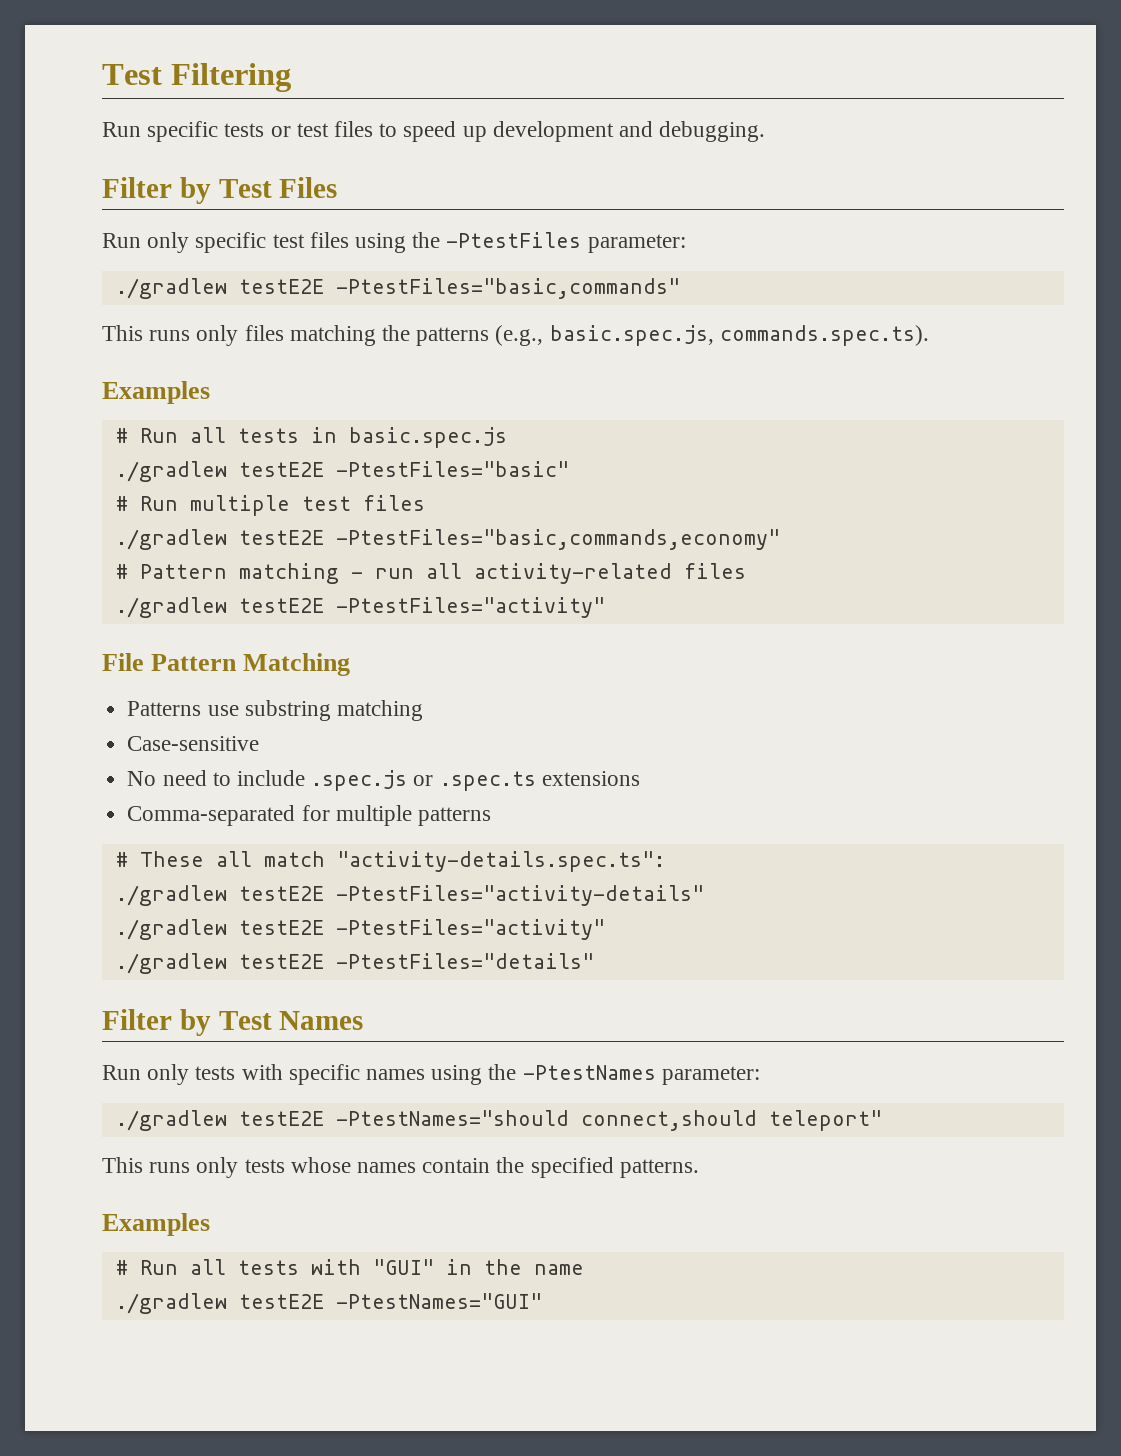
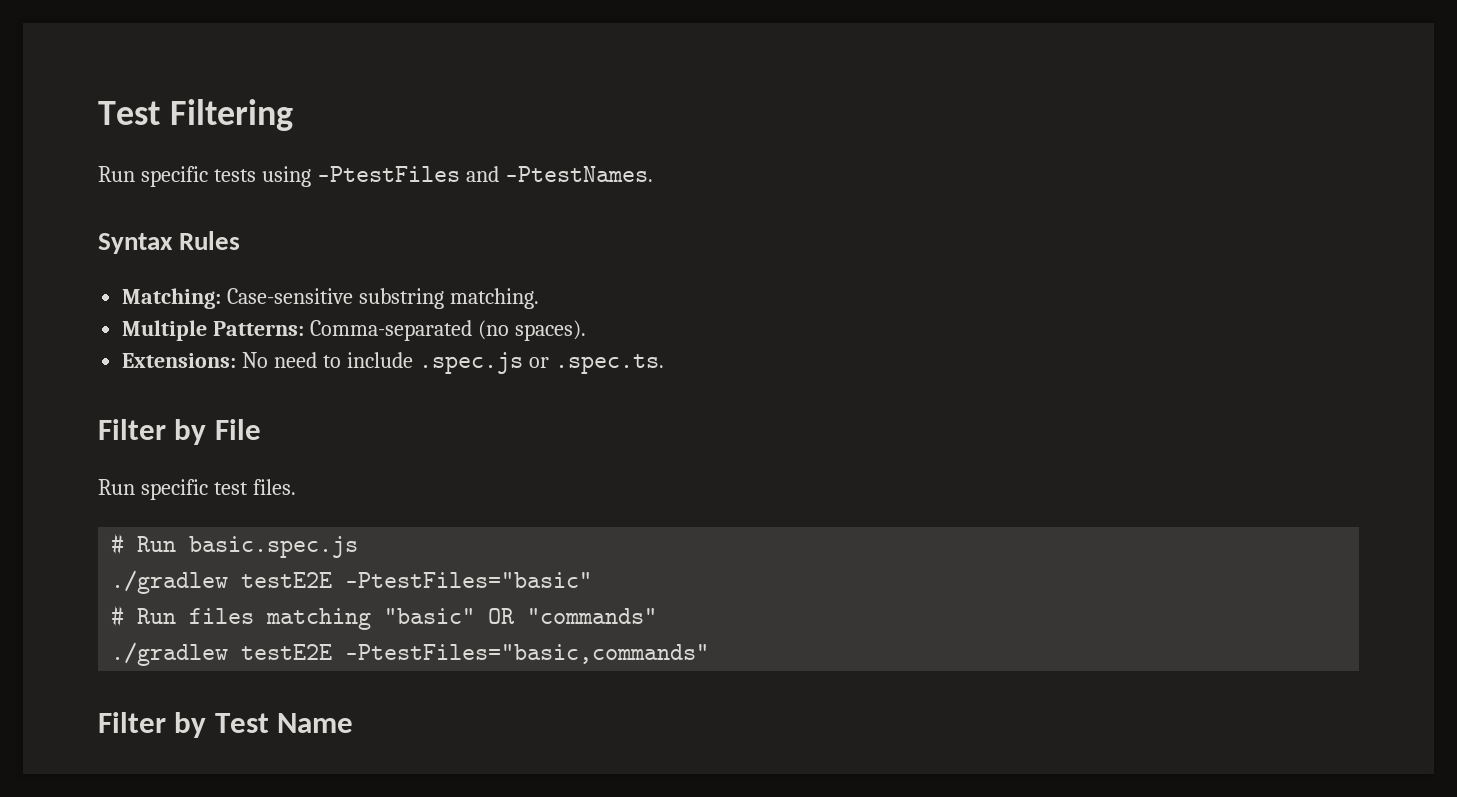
- Run specific tests or test files to speed up development and debugging.
- Filter by Test Files
- Run only specific test files using the -PtestFiles parameter:
- ./gradlew testE2E -PtestFiles="basic,commands"
- This runs only files matching the patterns (e.g., basic.spec.js, commands.spec.ts).
- Examples
- # Run all tests in basic.spec.js
+ Run specific tests using -PtestFiles and -PtestNames.
+ Syntax Rules
+ Matching: Case-sensitive substring matching.
+ Multiple Patterns: Comma-separated (no spaces).
+ Extensions: No need to include .spec.js or .spec.ts.
+ Filter by File
+ Run specific test files.
+ # Run basic.spec.js
- # Run multiple test files
- ./gradlew testE2E -PtestFiles="basic,commands,economy"
- # Pattern matching - run all activity-related files
- ./gradlew testE2E -PtestFiles="activity"
- File Pattern Matching
- Patterns use substring matching
- Case-sensitive
- No need to include .spec.js or .spec.ts extensions
- Comma-separated for multiple patterns
- # These all match "activity-details.spec.ts":
- ./gradlew testE2E -PtestFiles="activity-details"
- ./gradlew testE2E -PtestFiles="activity"
- ./gradlew testE2E -PtestFiles="details"
- Filter by Test Names
- Run only tests with specific names using the -PtestNames parameter:
- ./gradlew testE2E -PtestNames="should connect,should teleport"
- This runs only tests whose names contain the specified patterns.
- Examples
- # Run all tests with "GUI" in the name
- ./gradlew testE2E -PtestNames="GUI"
+ # Run files matching "basic" OR "commands"
+ ./gradlew testE2E -PtestFiles="basic,commands"
+ Filter by Test Name

